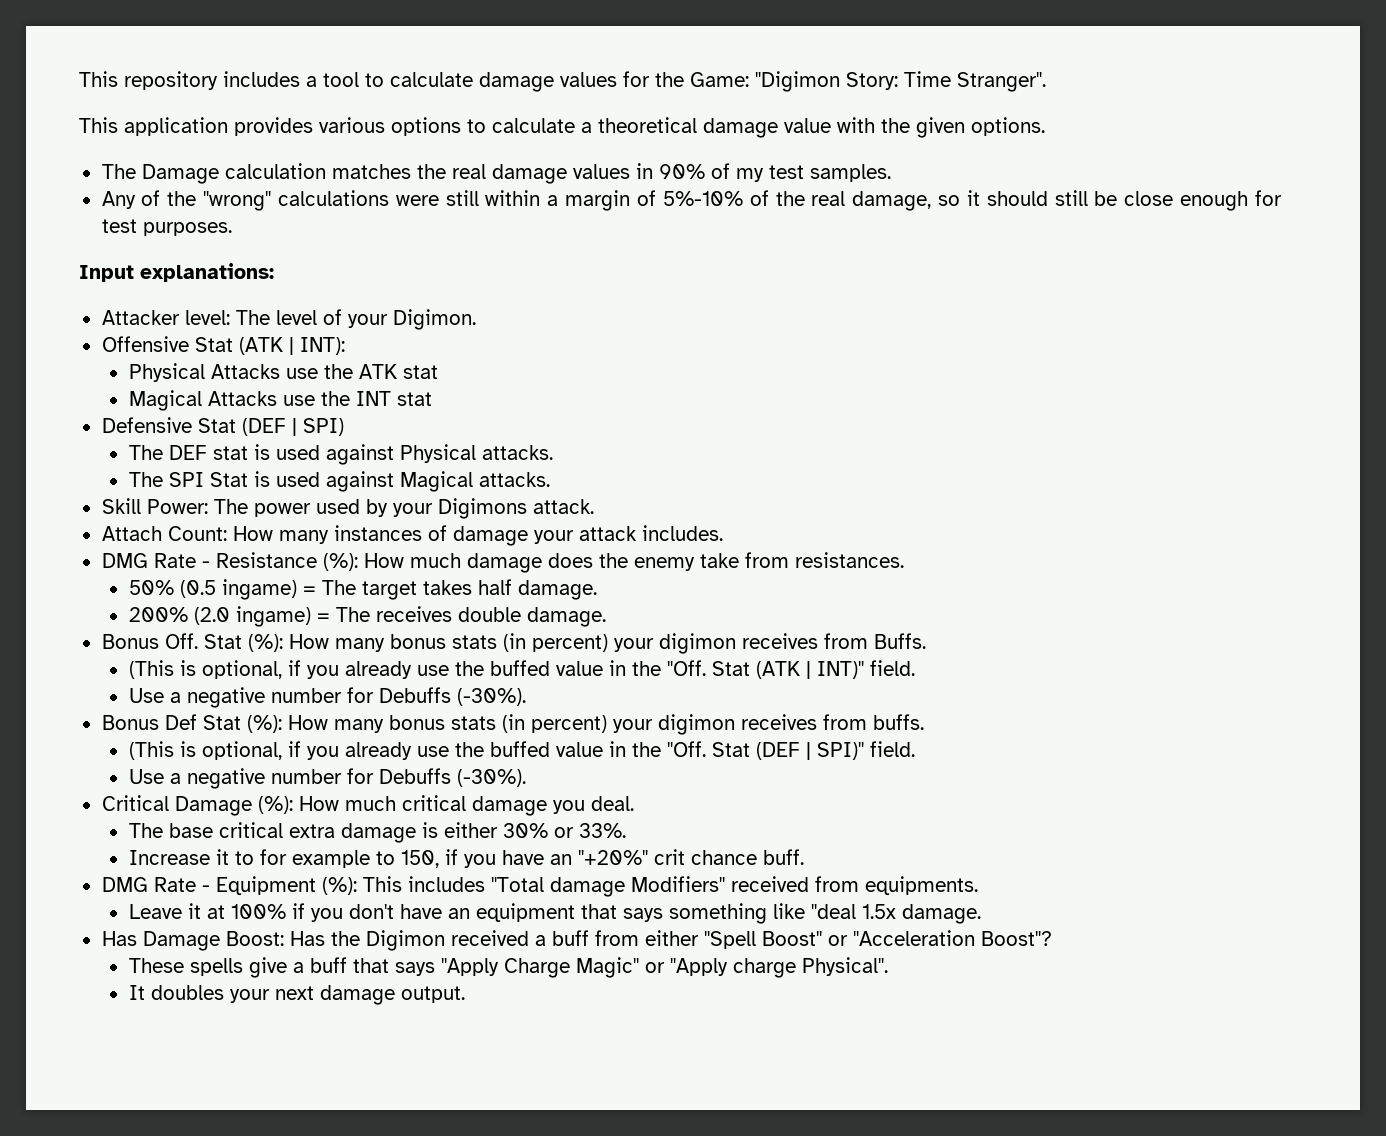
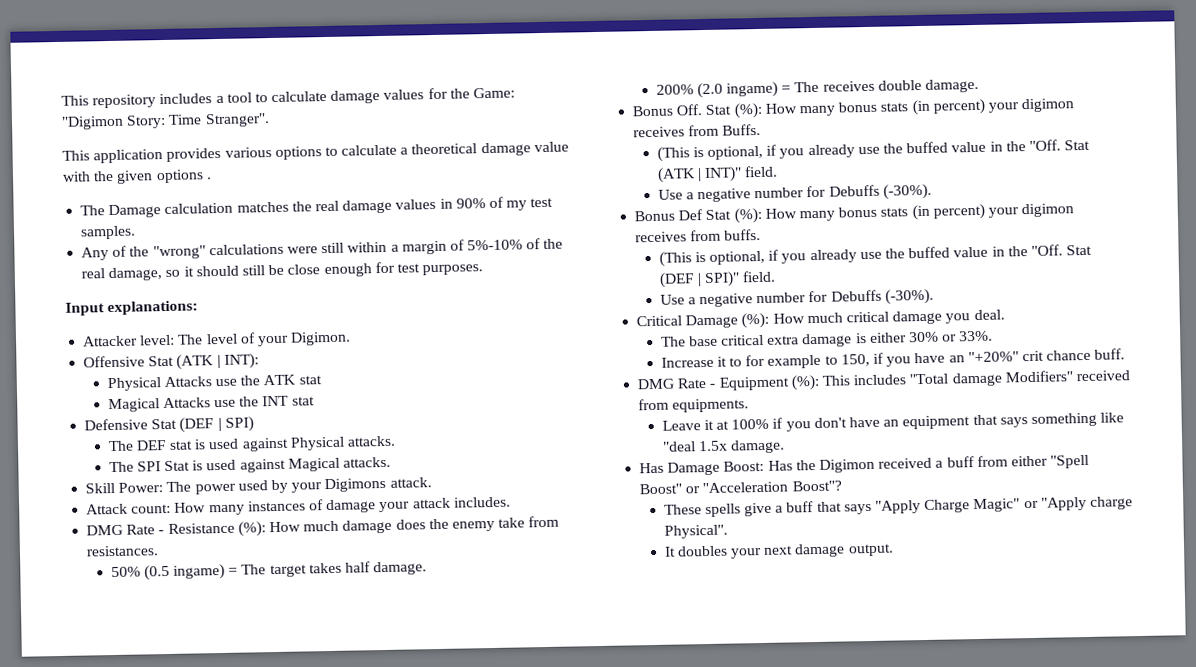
- This application provides various options to calculate a theoretical damage value with the given options.
+ This application provides various options to calculate a theoretical damage value with the given options .
- Attach Count: How many instances of damage your attack includes.
+ Attack count: How many instances of damage your attack includes.

